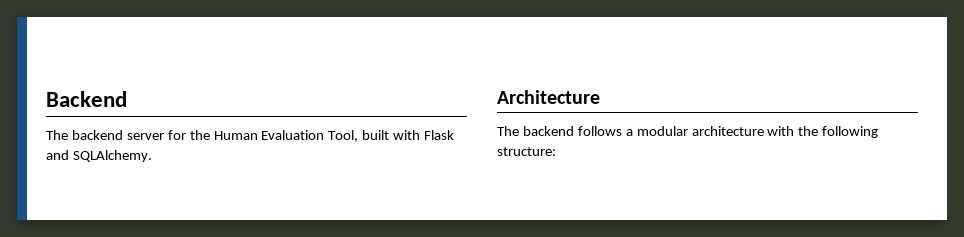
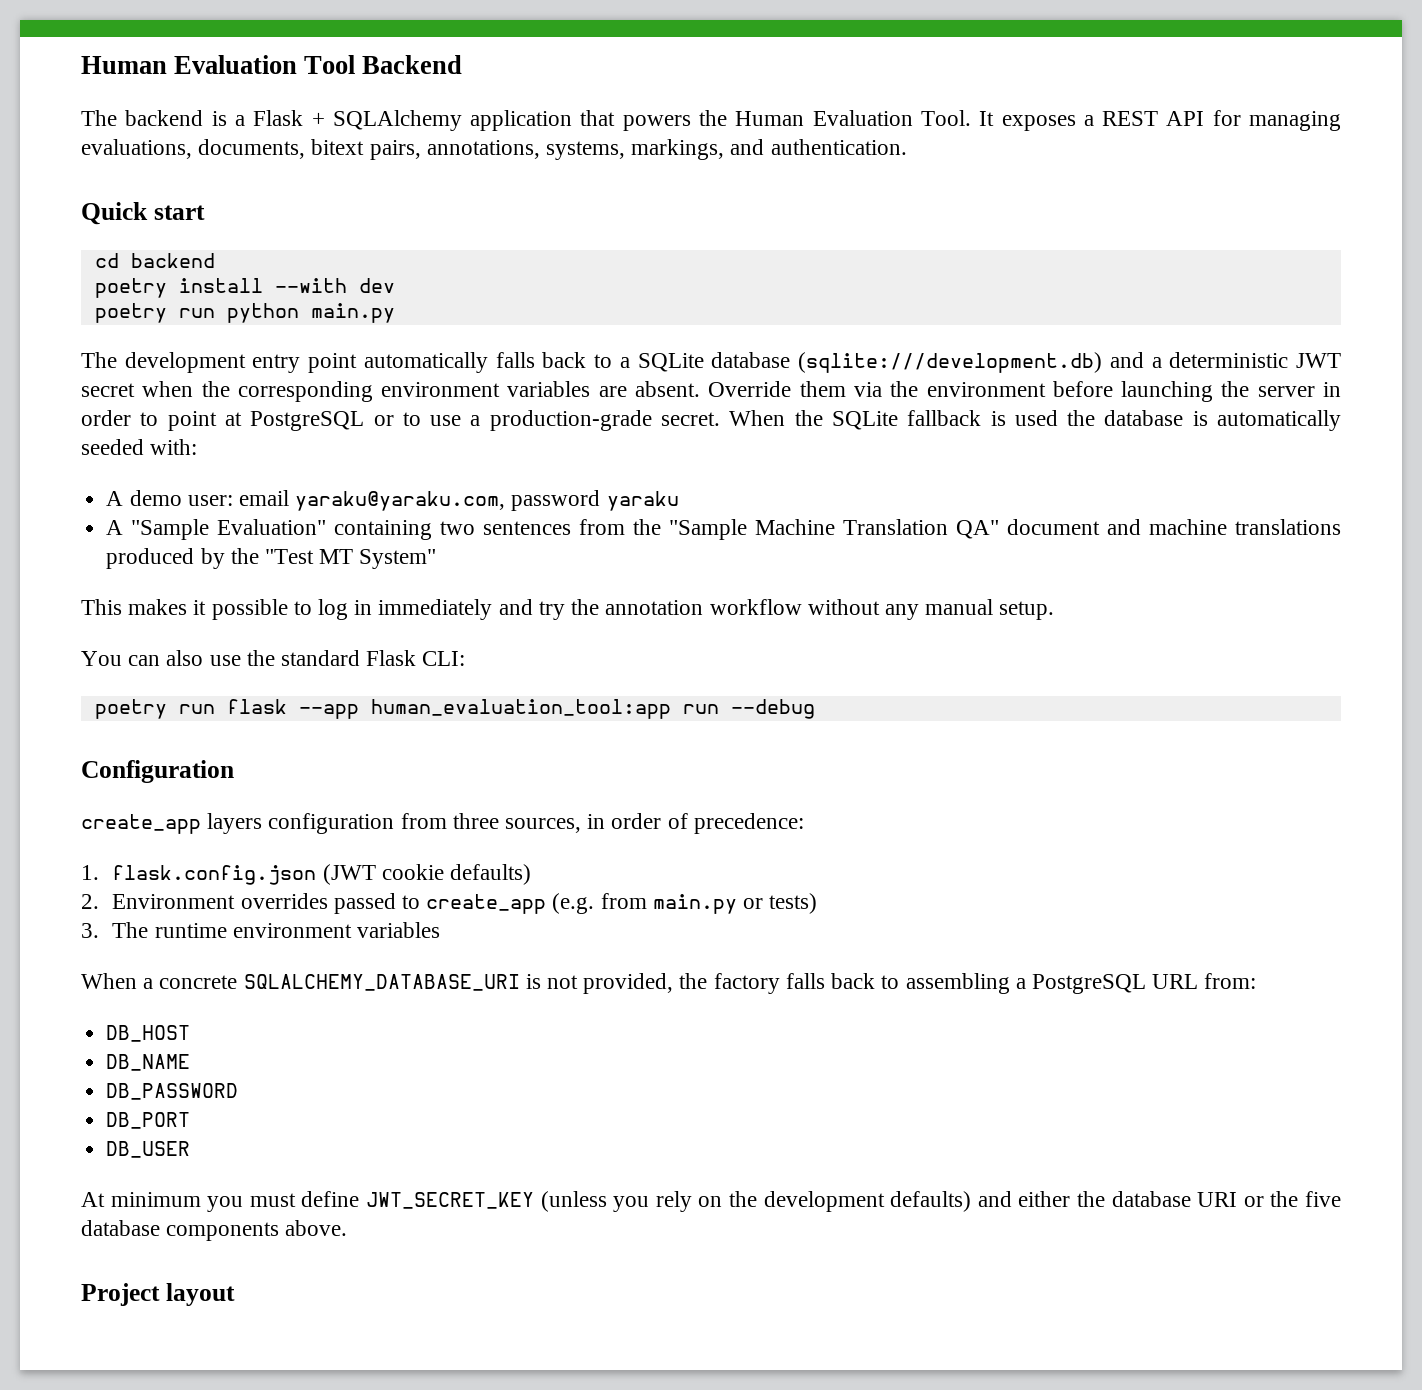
- Backend
+ Human Evaluation Tool Backend
- The backend server for the Human Evaluation Tool, built with Flask and SQLAlchemy.
- Architecture
- The backend follows a modular architecture with the following structure:
+ The backend is a Flask + SQLAlchemy application that powers the Human Evaluation Tool. It exposes a REST API for managing evaluations, documents, bitext pairs, annotations, systems, markings, and authentication.
+ Quick start
+ cd backend
+ poetry install --with dev
+ poetry run python main.py
+ The development entry point automatically falls back to a SQLite database (sqlite:///development.db) and a deterministic JWT secret when the corresponding environment variables are absent. Override them via the environment before launching the server in order to point at PostgreSQL or to use a production-grade secret. When the SQLite fallback is used the database is automatically seeded with:
+ A demo user: email yaraku@yaraku.com, password yaraku
+ A "Sample Evaluation" containing two sentences from the "Sample Machine Translation QA" document and machine translations produced by the "Test MT System"
+ This makes it possible to log in immediately and try the annotation workflow without any manual setup.
+ You can also use the standard Flask CLI:
+ poetry run flask --app human_evaluation_tool:app run --debug
+ Configuration
+ create_app layers configuration from three sources, in order of precedence:
+ 1. flask.config.json (JWT cookie defaults)
+ 2. Environment overrides passed to create_app (e.g. from main.py or tests)
+ 3. The runtime environment variables
+ When a concrete SQLALCHEMY_DATABASE_URI is not provided, the factory falls back to assembling a PostgreSQL URL from:
+ DB_HOST
+ DB_NAME
+ DB_PASSWORD
+ DB_PORT
+ DB_USER
+ At minimum you must define JWT_SECRET_KEY (unless you rely on the development defaults) and either the database URI or the five database components above.
+ Project layout

